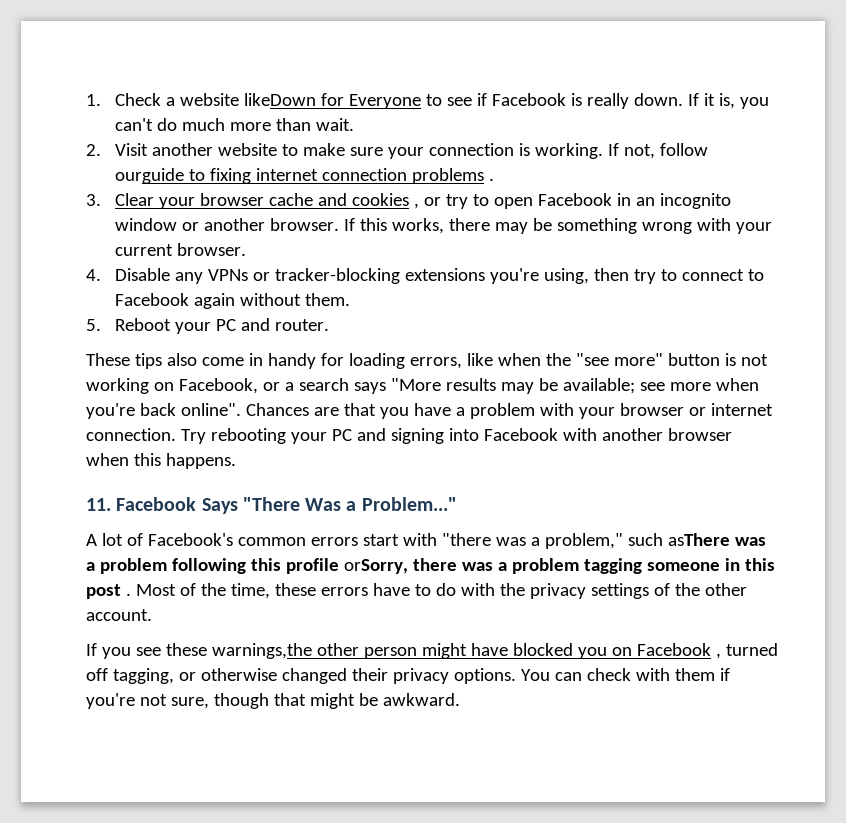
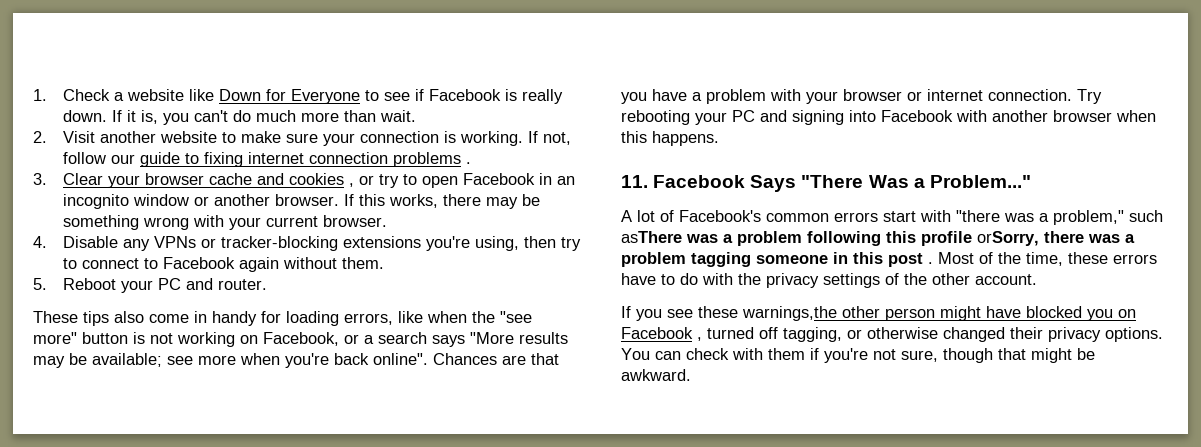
- 1. Check a website likeDown for Everyone to see if Facebook is really down.
+ 1. Check a website like Down for Everyone to see if Facebook is really down.
- If not, follow ourguide to fixing internet connection problems .
+ If not, follow our guide to fixing internet connection problems .

